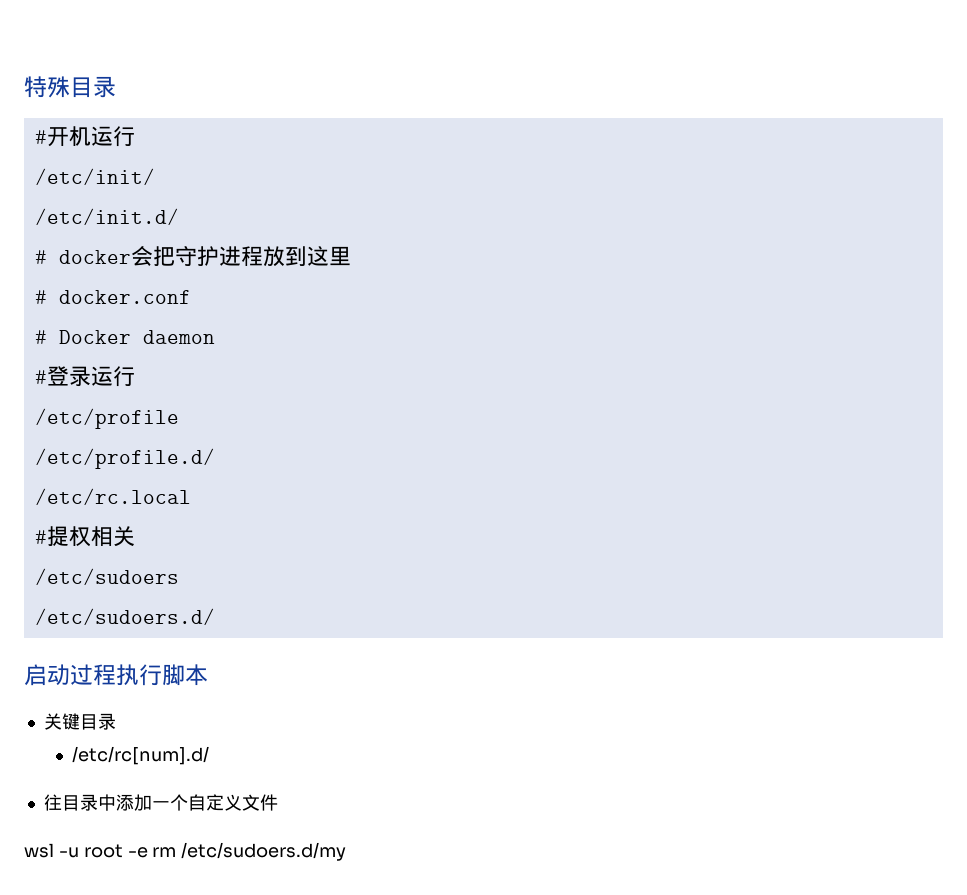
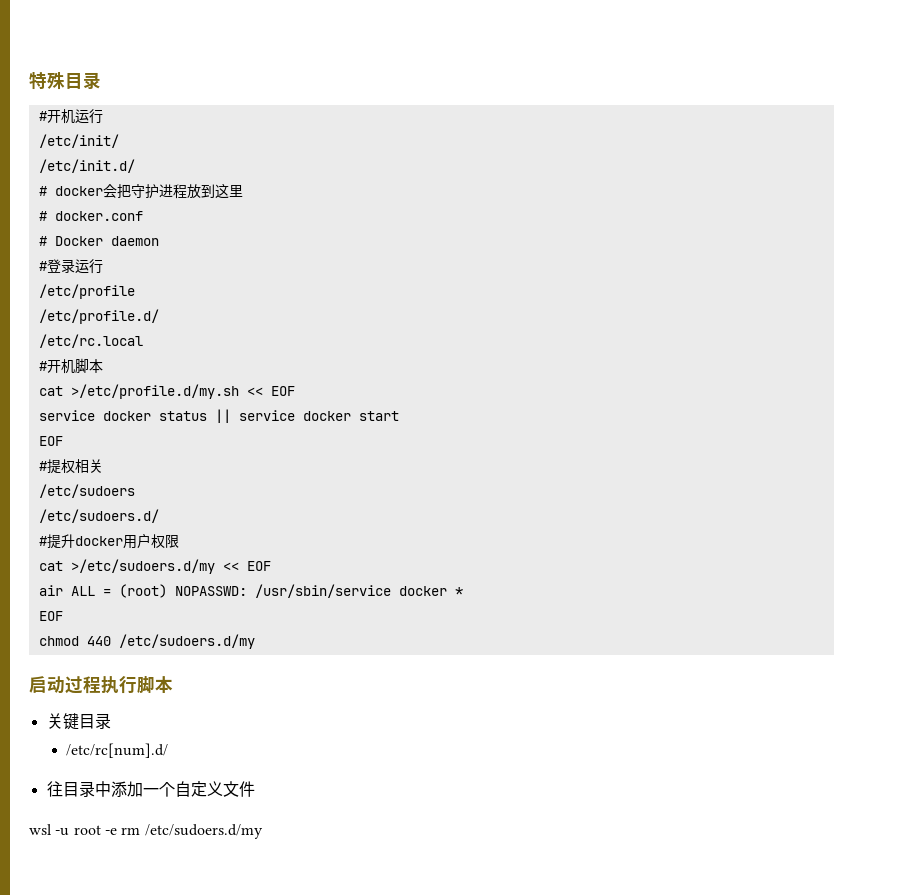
+ #开机脚本
+ cat >/etc/profile.d/my.sh << EOF
+ service docker status || service docker start
+ EOF
+ #提升docker用户权限
+ cat >/etc/sudoers.d/my << EOF
+ air ALL = (root) NOPASSWD: /usr/sbin/service docker *
+ EOF
+ chmod 440 /etc/sudoers.d/my

